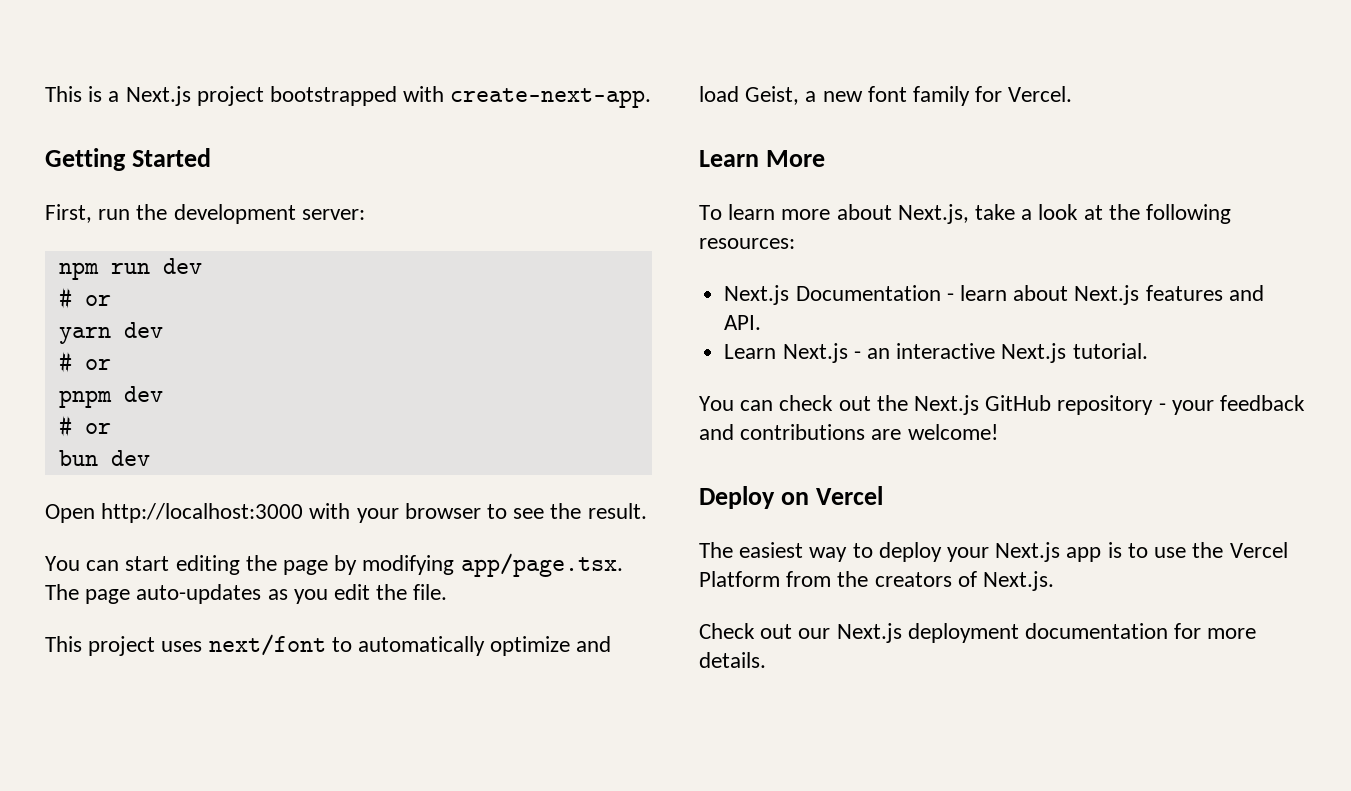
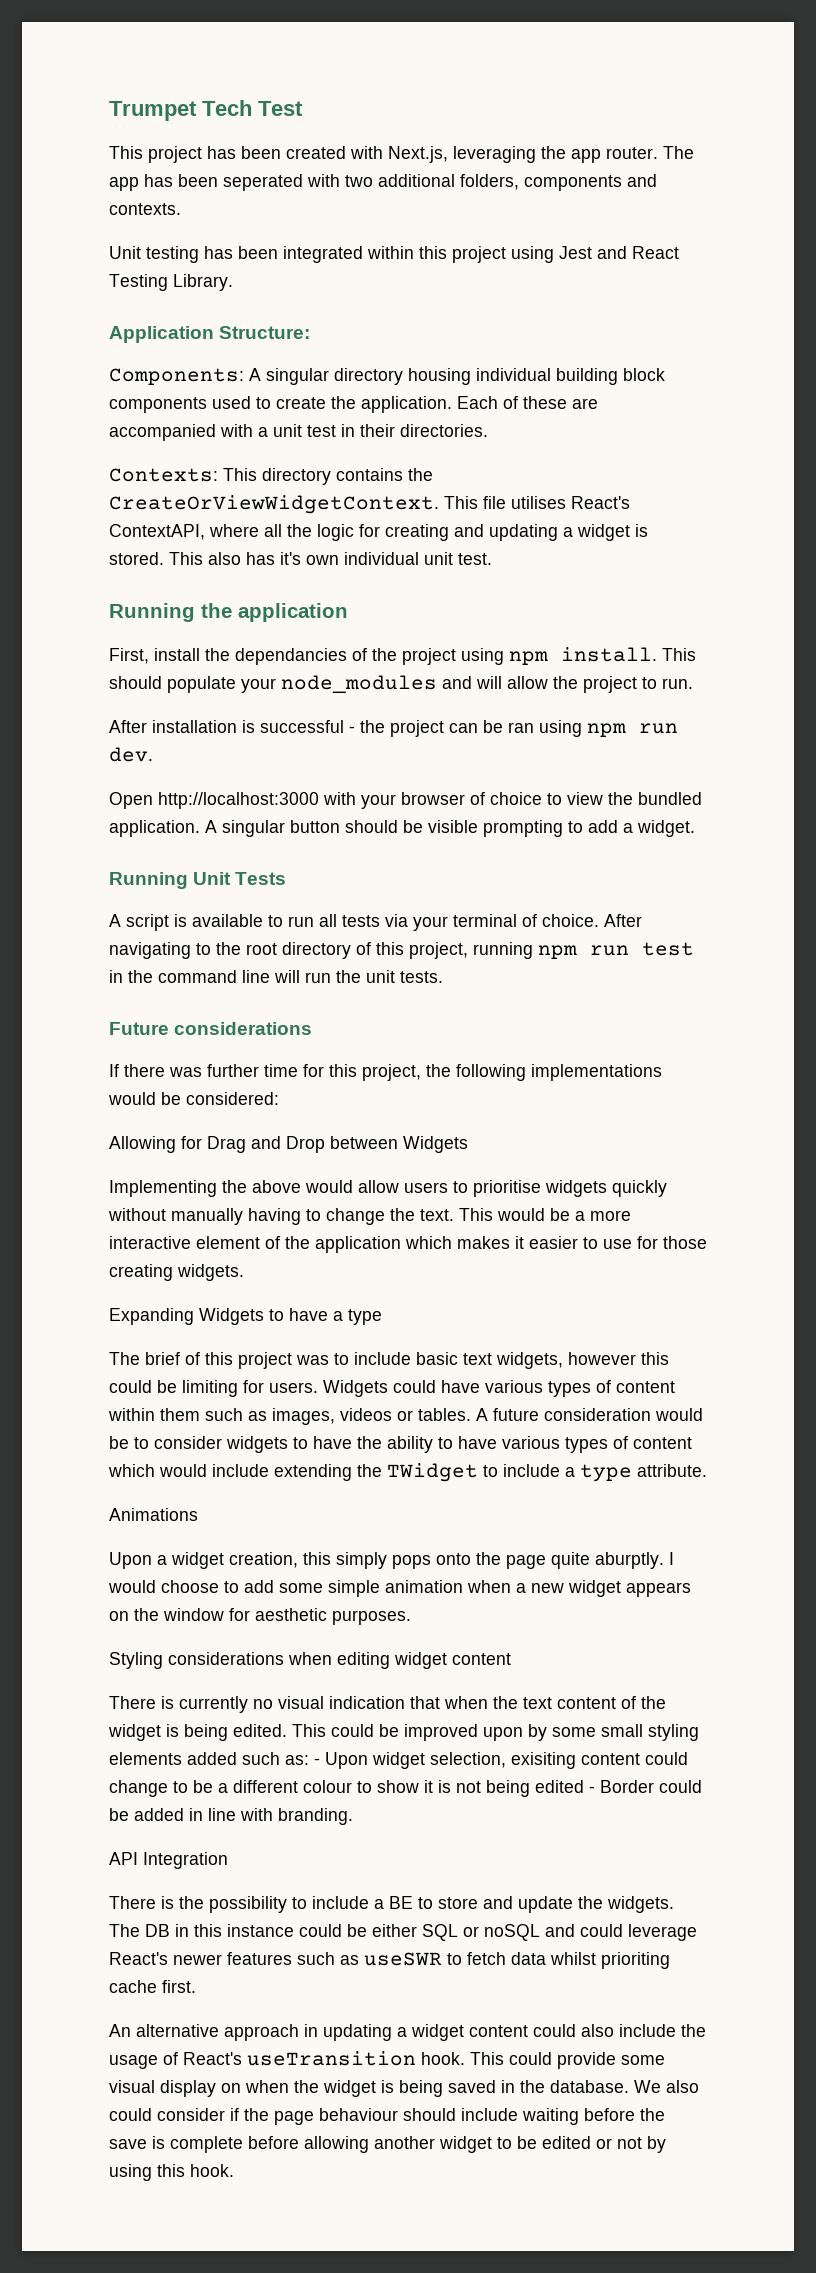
- This is a Next.js project bootstrapped with create-next-app.
- Getting Started
- First, run the development server:
- npm run dev
- # or
- yarn dev
- # or
- pnpm dev
- # or
- bun dev
+ Trumpet Tech Test
+ This project has been created with Next.js, leveraging the app router. The app has been seperated with two additional folders, components and contexts.
+ Unit testing has been integrated within this project using Jest and React Testing Library.
+ Application Structure:
+ Components: A singular directory housing individual building block components used to create the application. Each of these are accompanied with a unit test in their directories.
+ Contexts: This directory contains the CreateOrViewWidgetContext. This file utilises React's ContextAPI, where all the logic for creating and updating a widget is stored. This also has it's own individual unit test.
+ Running the application
+ First, install the dependancies of the project using npm install. This should populate your node_modules and will allow the project to run.
+ After installation is successful - the project can be ran using npm run dev.
- Open http://localhost:3000 with your browser to see the result.
- You can start editing the page by modifying app/page.tsx. The page auto-updates as you edit the file.
- This project uses next/font to automatically optimize and load Geist, a new font family for Vercel.
- Learn More
- To learn more about Next.js, take a look at the following resources:
- Next.js Documentation - learn about Next.js features and API.
- Learn Next.js - an interactive Next.js tutorial.
- You can check out the Next.js GitHub repository - your feedback and contributions are welcome!
- Deploy on Vercel
- The easiest way to deploy your Next.js app is to use the Vercel Platform from the creators of Next.js.
- Check out our Next.js deployment documentation for more details.
+ Open http://localhost:3000 with your browser of choice to view the bundled application. A singular button should be visible prompting to add a widget.
+ Running Unit Tests
+ A script is available to run all tests via your terminal of choice. After navigating to the root directory of this project, running npm run test in the command line will run the unit tests.
+ Future considerations
+ If there was further time for this project, the following implementations would be considered:
+ Allowing for Drag and Drop between Widgets
+ Implementing the above would allow users to prioritise widgets quickly without manually having to change the text. This would be a more interactive element of the application which makes it easier to use for those creating widgets.
+ Expanding Widgets to have a type
+ The brief of this project was to include basic text widgets, however this could be limiting for users. Widgets could have various types of content within them such as images, videos or tables. A future consideration would be to consider widgets to have the ability to have various types of content which would include extending the TWidget to include a type attribute.
+ Animations
+ Upon a widget creation, this simply pops onto the page quite aburptly. I would choose to add some simple animation when a new widget appears on the window for aesthetic purposes.
+ Styling considerations when editing widget content
+ There is currently no visual indication that when the text content of the widget is being edited. This could be improved upon by some small styling elements added such as: - Upon widget selection, exisiting content could change to be a different colour to show it is not being edited - Border could be added in line with branding.
+ API Integration
+ There is the possibility to include a BE to store and update the widgets. The DB in this instance could be either SQL or noSQL and could leverage React's newer features such as useSWR to fetch data whilst prioriting cache first.
+ An alternative approach in updating a widget content could also include the usage of React's useTransition hook. This could provide some visual display on when the widget is being saved in the database. We also could consider if the page behaviour should include waiting before the save is complete before allowing another widget to be edited or not by using this hook.

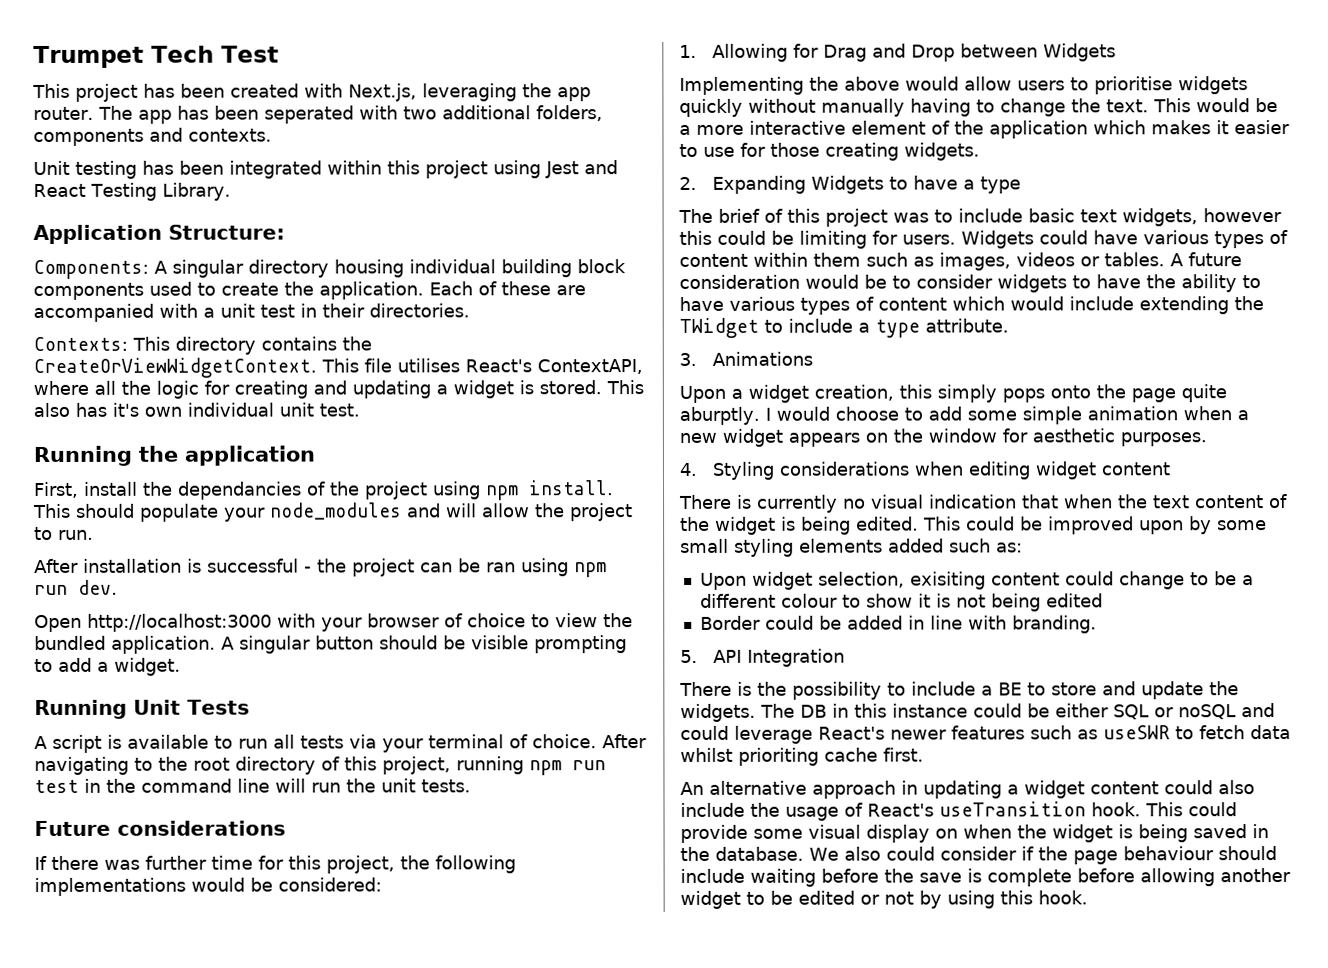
- Allowing for Drag and Drop between Widgets
+ 1. Allowing for Drag and Drop between Widgets
- Expanding Widgets to have a type
+ 2. Expanding Widgets to have a type
- Animations
+ 3. Animations
- Styling considerations when editing widget content
+ 4. Styling considerations when editing widget content
- This could be improved upon by some small styling elements added such as: - Upon widget selection, exisiting content could change to be a different colour to show it is not being edited - Border could be added in line with branding.
+ This could be improved upon by some small styling elements added such as:
+ Upon widget selection, exisiting content could change to be a different colour to show it is not being edited
+ Border could be added in line with branding.
- API Integration
+ 5. API Integration

